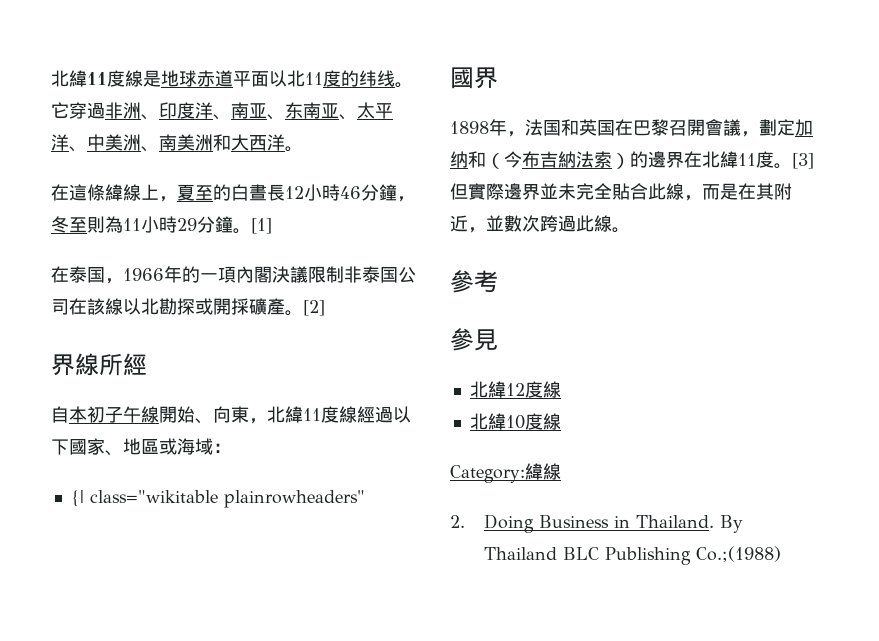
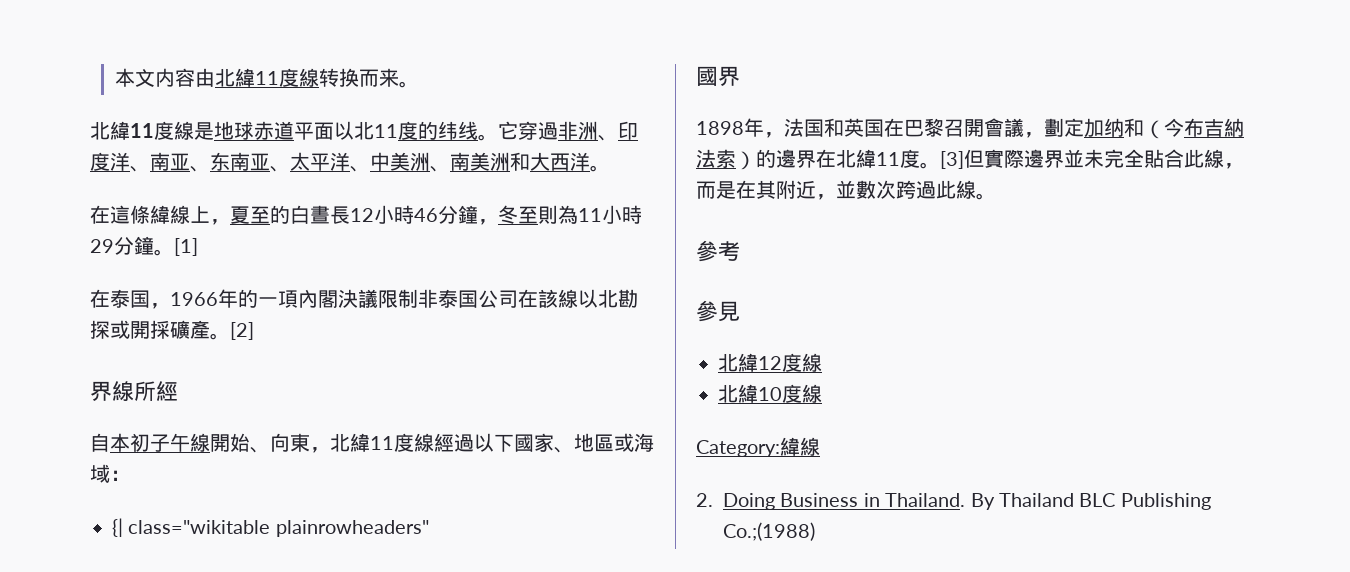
+ 本文内容由北緯11度線转换而来。

